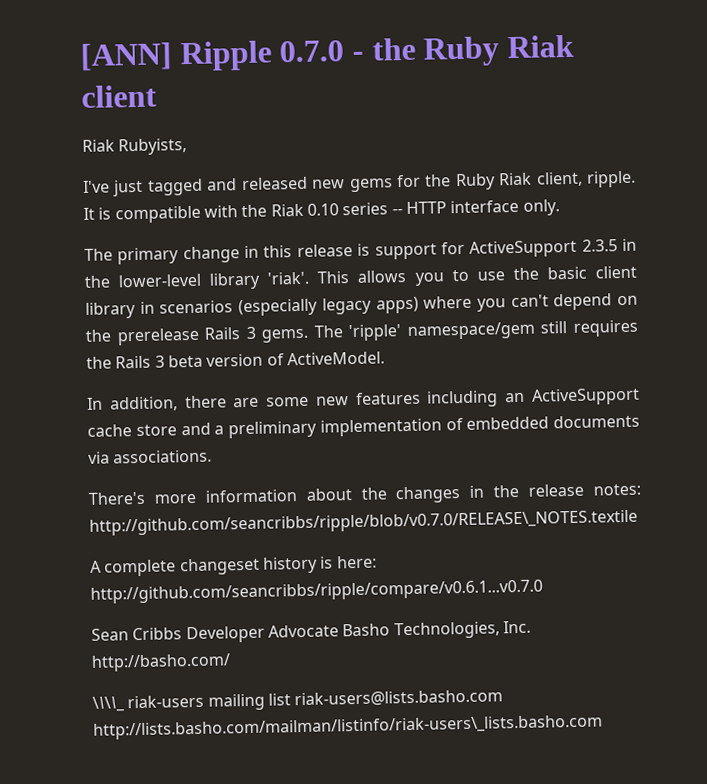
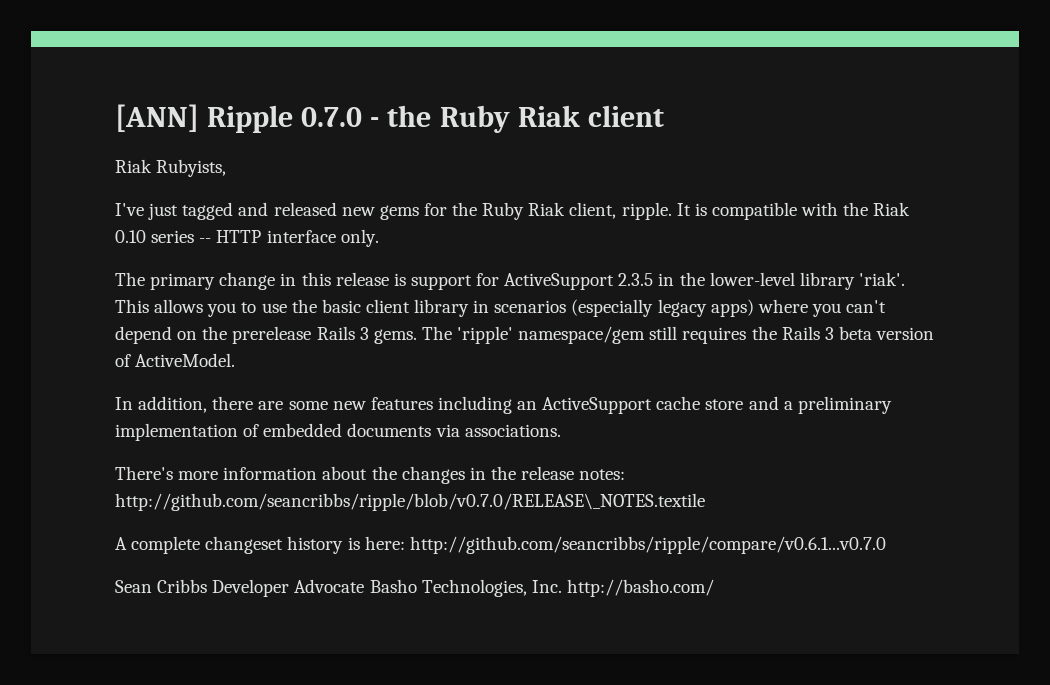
- \\\\_ riak-users mailing list riak-users@lists.basho.com http://lists.basho.com/mailman/listinfo/riak-users\_lists.basho.com

